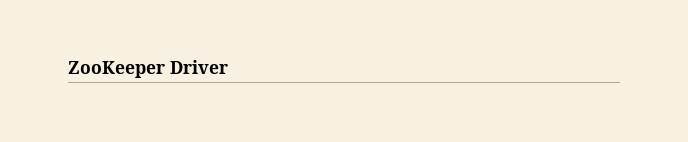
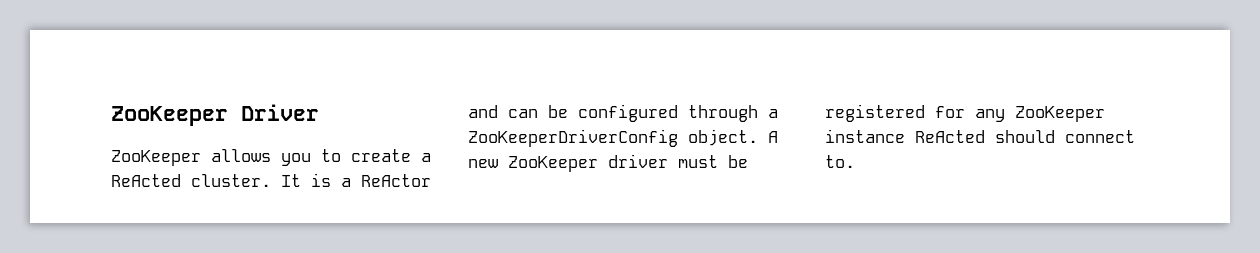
+ ZooKeeper allows you to create a ReActed cluster. It is a ReActor and can be configured through a ZooKeeperDriverConfig object. A new ZooKeeper driver must be registered for any ZooKeeper instance ReActed should connect to.

